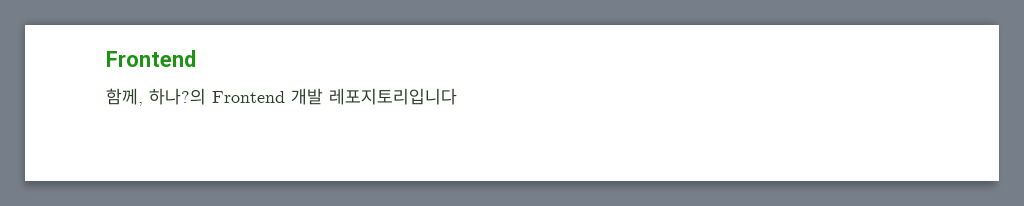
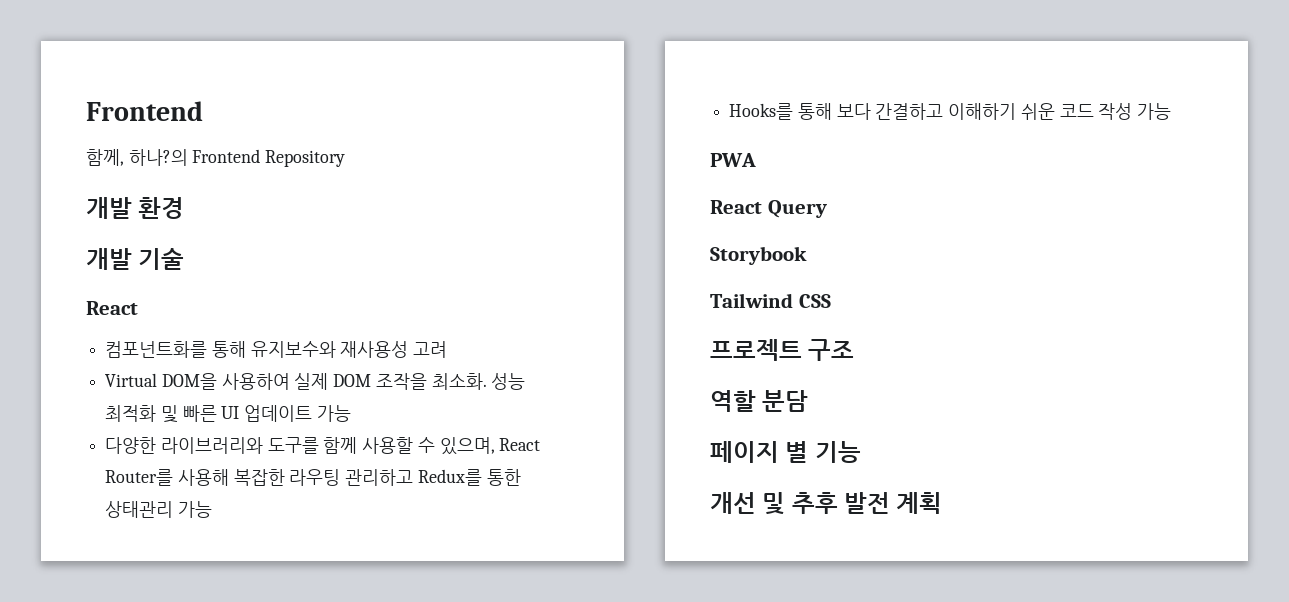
- 함께, 하나?의 Frontend 개발 레포지토리입니다
+ 함께, 하나?의 Frontend Repository
+ 개발 환경
+ 개발 기술
+ React
+ 컴포넌트화를 통해 유지보수와 재사용성 고려
+ Virtual DOM을 사용하여 실제 DOM 조작을 최소화. 성능 최적화 및 빠른 UI 업데이트 가능
+ 다양한 라이브러리와 도구를 함께 사용할 수 있으며, React Router를 사용해 복잡한 라우팅 관리하고 Redux를 통한 상태관리 가능
+ Hooks를 통해 보다 간결하고 이해하기 쉬운 코드 작성 가능
+ PWA
+ React Query
+ Storybook
+ Tailwind CSS
+ 프로젝트 구조
+ 역할 분담
+ 페이지 별 기능
+ 개선 및 추후 발전 계획

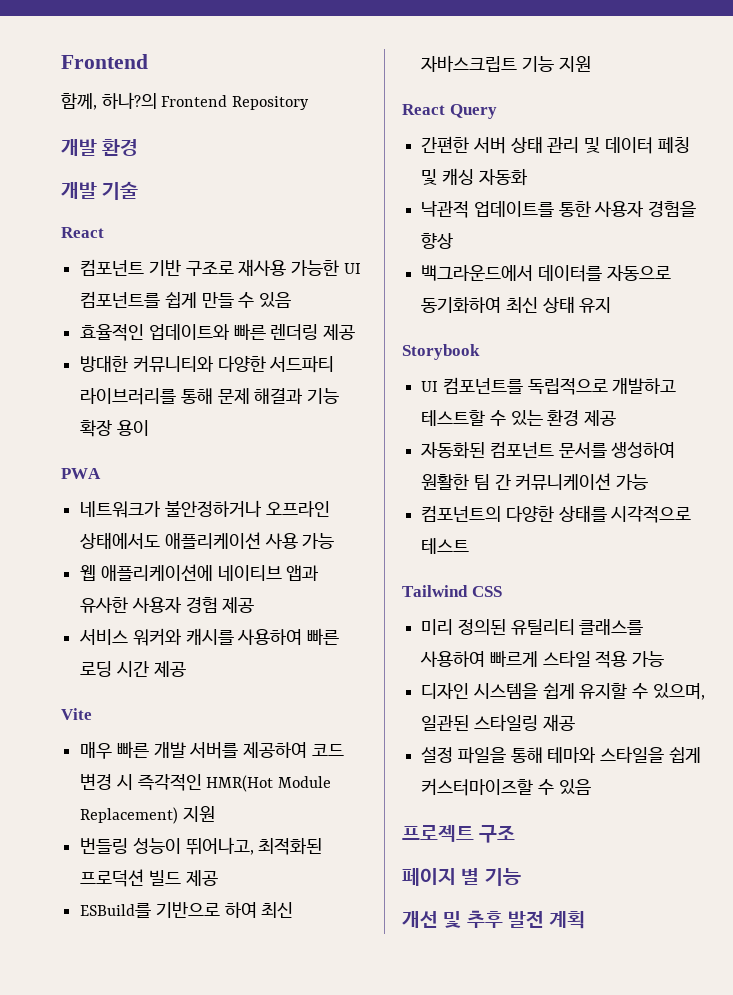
- 컴포넌트화를 통해 유지보수와 재사용성 고려
- Virtual DOM을 사용하여 실제 DOM 조작을 최소화. 성능 최적화 및 빠른 UI 업데이트 가능
- 다양한 라이브러리와 도구를 함께 사용할 수 있으며, React Router를 사용해 복잡한 라우팅 관리하고 Redux를 통한 상태관리 가능
- Hooks를 통해 보다 간결하고 이해하기 쉬운 코드 작성 가능
+ 컴포넌트 기반 구조로 재사용 가능한 UI 컴포넌트를 쉽게 만들 수 있음
+ 효율적인 업데이트와 빠른 렌더링 제공
+ 방대한 커뮤니티와 다양한 서드파티 라이브러리를 통해 문제 해결과 기능 확장 용이
  PWA
+ 네트워크가 불안정하거나 오프라인 상태에서도 애플리케이션 사용 가능
+ 웹 애플리케이션에 네이티브 앱과 유사한 사용자 경험 제공
+ 서비스 워커와 캐시를 사용하여 빠른 로딩 시간 제공
+ Vite
+ 매우 빠른 개발 서버를 제공하여 코드 변경 시 즉각적인 HMR(Hot Module Replacement) 지원
+ 번들링 성능이 뛰어나고, 최적화된 프로덕션 빌드 제공
+ ESBuild를 기반으로 하여 최신 자바스크립트 기능 지원
  React Query
+ 간편한 서버 상태 관리 및 데이터 페칭 및 캐싱 자동화
+ 낙관적 업데이트를 통한 사용자 경험을 향상
+ 백그라운드에서 데이터를 자동으로 동기화하여 최신 상태 유지
  Storybook
+ UI 컴포넌트를 독립적으로 개발하고 테스트할 수 있는 환경 제공
+ 자동화된 컴포넌트 문서를 생성하여 원활한 팀 간 커뮤니케이션 가능
+ 컴포넌트의 다양한 상태를 시각적으로 테스트
  Tailwind CSS
+ 미리 정의된 유틸리티 클래스를 사용하여 빠르게 스타일 적용 가능
+ 디자인 시스템을 쉽게 유지할 수 있으며, 일관된 스타일링 재공
+ 설정 파일을 통해 테마와 스타일을 쉽게 커스터마이즈할 수 있음
- 역할 분담

